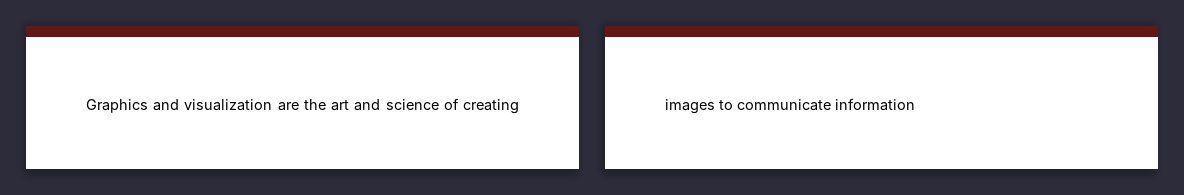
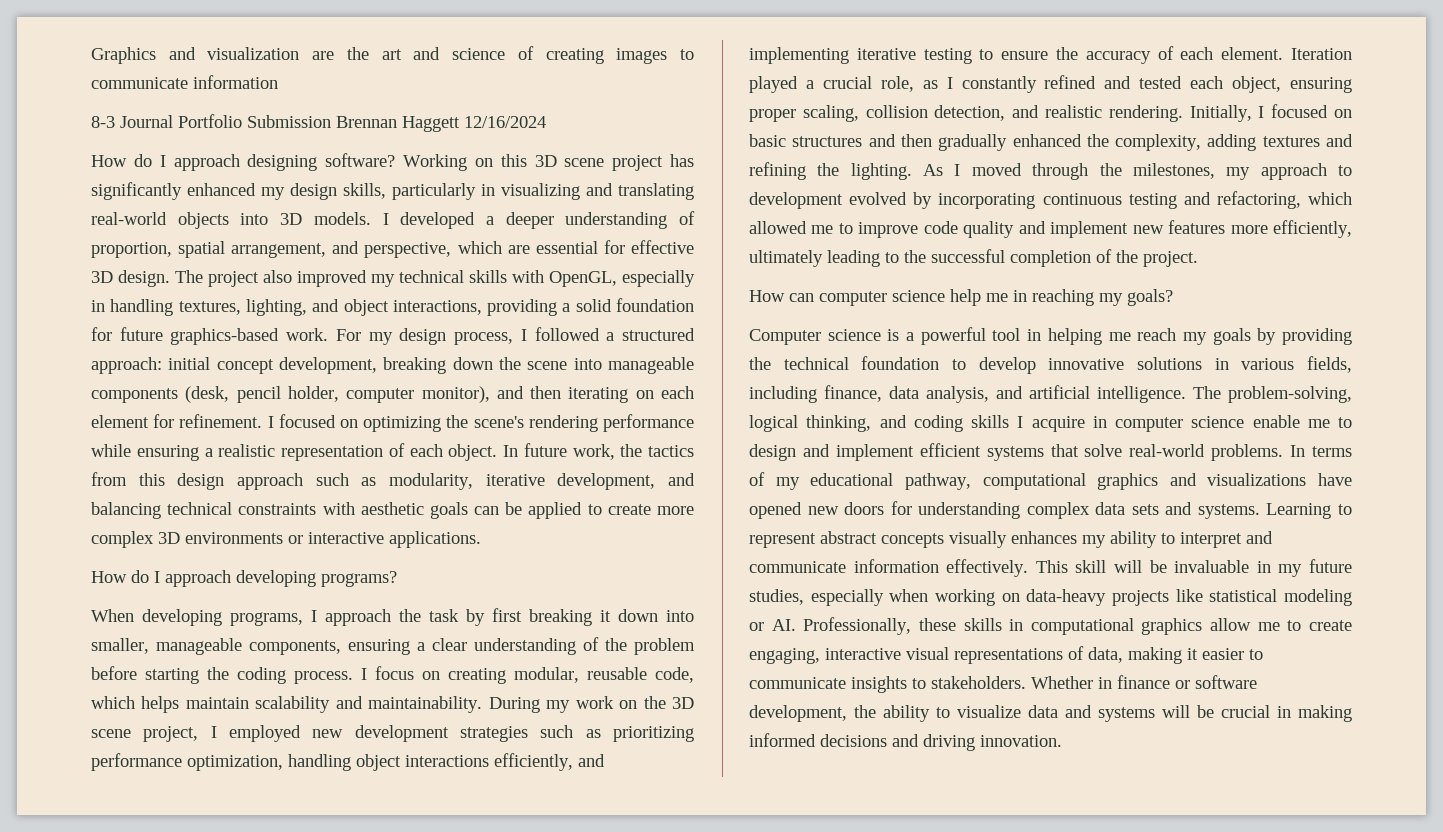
+ 8-3 Journal Portfolio Submission Brennan Haggett 12/16/2024
+ How do I approach designing software? Working on this 3D scene project has significantly enhanced my design skills, particularly in visualizing and translating real-world objects into 3D models. I developed a deeper understanding of proportion, spatial arrangement, and perspective, which are essential for effective 3D design. The project also improved my technical skills with OpenGL, especially in handling textures, lighting, and object interactions, providing a solid foundation for future graphics-based work. For my design process, I followed a structured approach: initial concept development, breaking down the scene into manageable components (desk, pencil holder, computer monitor), and then iterating on each element for refinement. I focused on optimizing the scene's rendering performance while ensuring a realistic representation of each object. In future work, the tactics from this design approach such as modularity, iterative development, and balancing technical constraints with aesthetic goals can be applied to create more complex 3D environments or interactive applications.
+ How do I approach developing programs?
+ When developing programs, I approach the task by first breaking it down into smaller, manageable components, ensuring a clear understanding of the problem before starting the coding process. I focus on creating modular, reusable code, which helps maintain scalability and maintainability. During my work on the 3D scene project, I employed new development strategies such as prioritizing performance optimization, handling object interactions efficiently, and implementing iterative testing to ensure the accuracy of each element. Iteration played a crucial role, as I constantly refined and tested each object, ensuring proper scaling, collision detection, and realistic rendering. Initially, I focused on basic structures and then gradually enhanced the complexity, adding textures and refining the lighting. As I moved through the milestones, my approach to development evolved by incorporating continuous testing and refactoring, which allowed me to improve code quality and implement new features more efficiently, ultimately leading to the successful completion of the project.
+ How can computer science help me in reaching my goals?
+ Computer science is a powerful tool in helping me reach my goals by providing the technical foundation to develop innovative solutions in various fields, including finance, data analysis, and artificial intelligence. The problem-solving, logical thinking, and coding skills I acquire in computer science enable me to design and implement efficient systems that solve real-world problems. In terms of my educational pathway, computational graphics and visualizations have opened new doors for understanding complex data sets and systems. Learning to represent abstract concepts visually enhances my ability to interpret and communicate information effectively. This skill will be invaluable in my future studies, especially when working on data-heavy projects like statistical modeling or AI. Professionally, these skills in computational graphics allow me to create engaging, interactive visual representations of data, making it easier to communicate insights to stakeholders. Whether in finance or software development, the ability to visualize data and systems will be crucial in making informed decisions and driving innovation.

